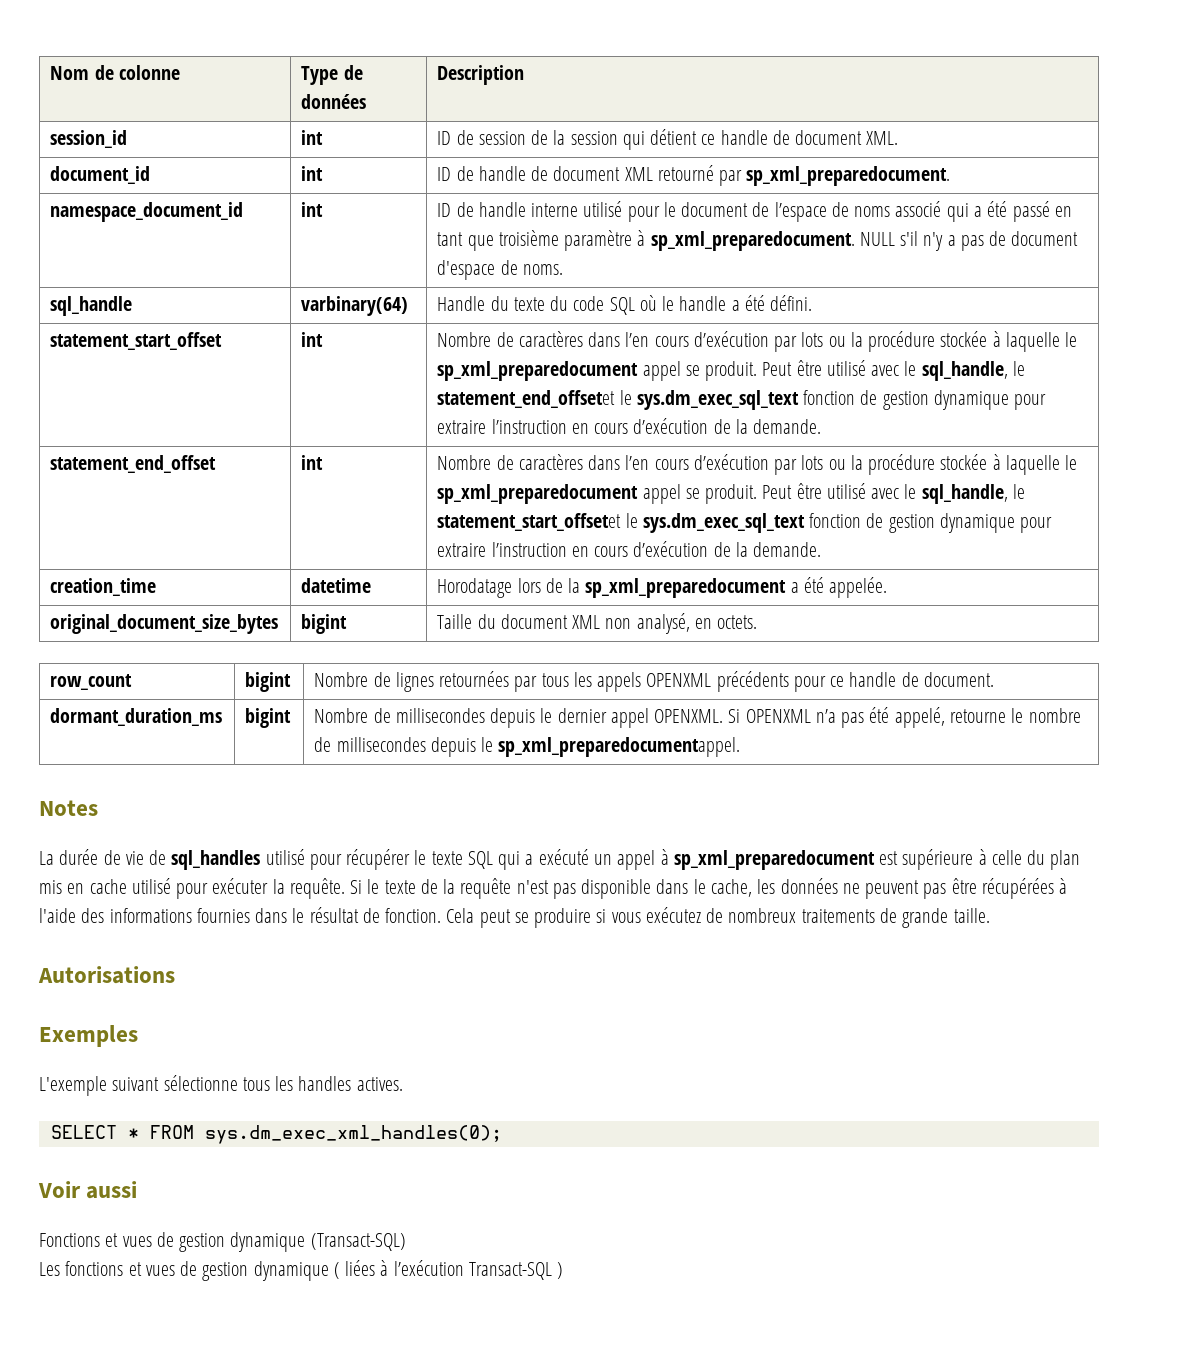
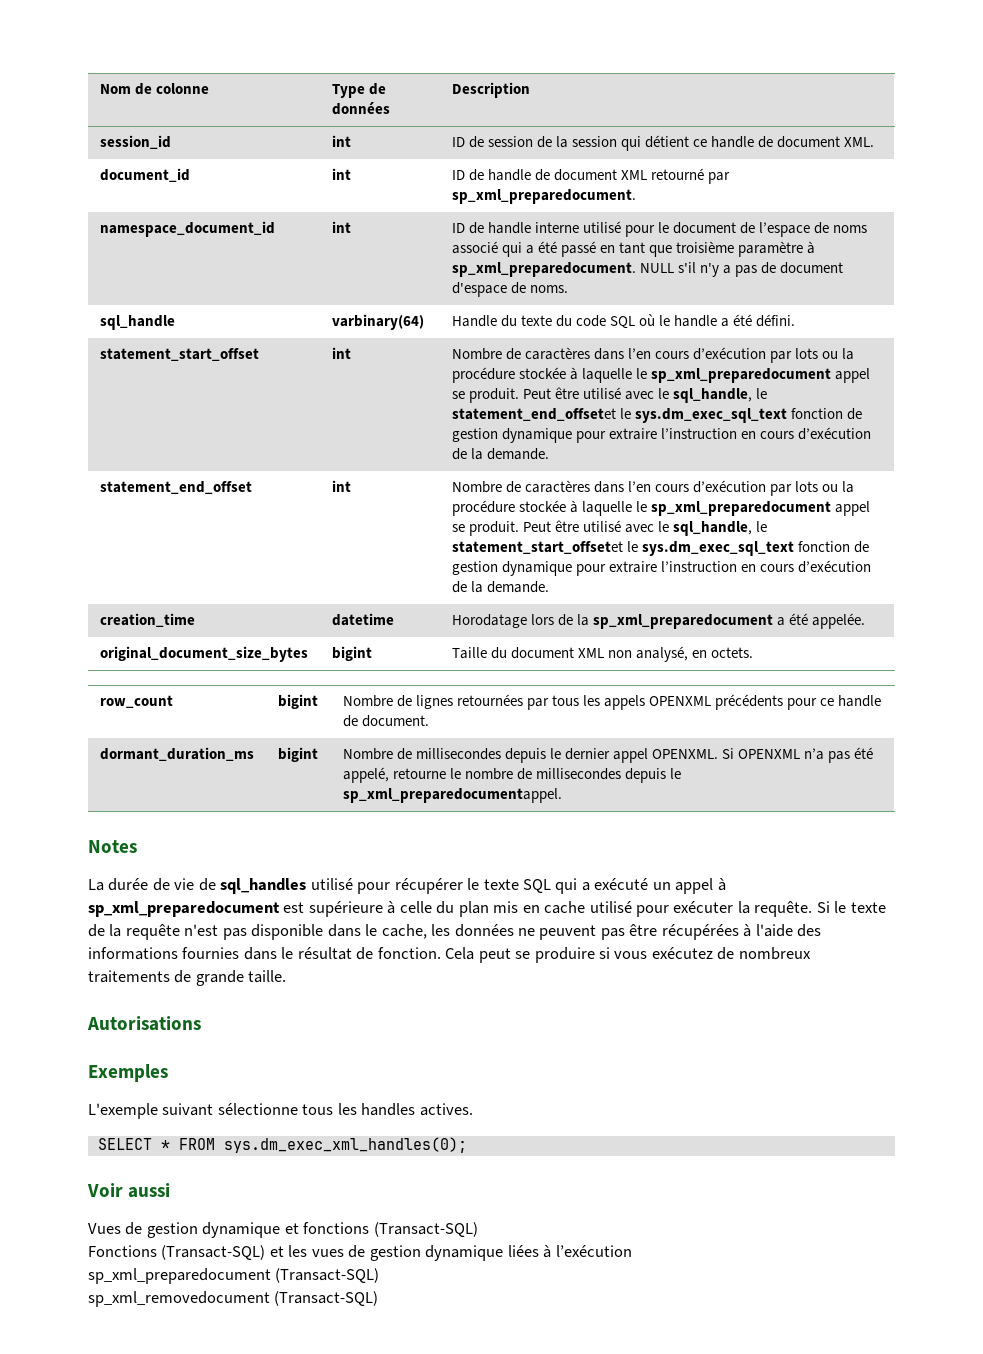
- Fonctions et vues de gestion dynamique (Transact-SQL)
- Les fonctions et vues de gestion dynamique ( liées à l’exécution Transact-SQL )
+ Vues de gestion dynamique et fonctions (Transact-SQL)
+ Fonctions (Transact-SQL) et les vues de gestion dynamique liées à l’exécution
+ sp_xml_preparedocument (Transact-SQL)
+ sp_xml_removedocument (Transact-SQL)

